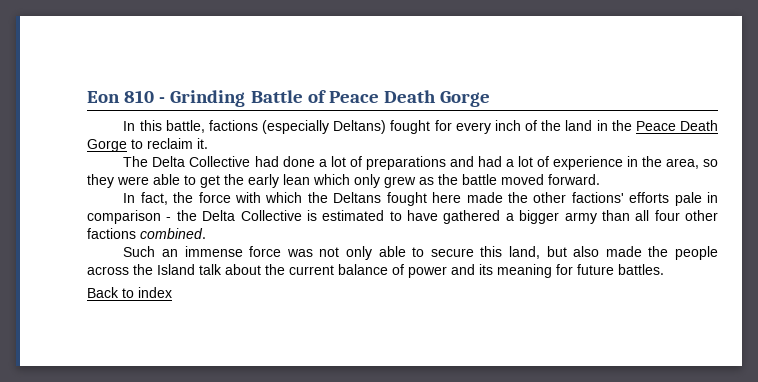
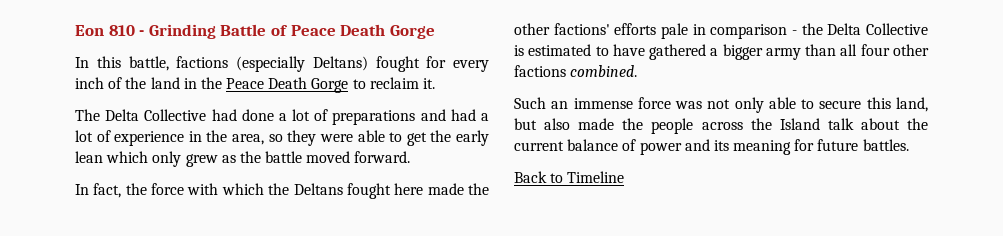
- Back to index
+ Back to Timeline

